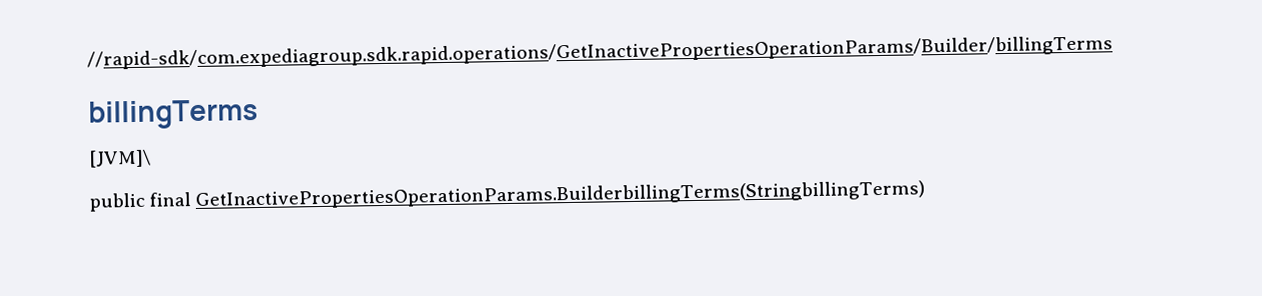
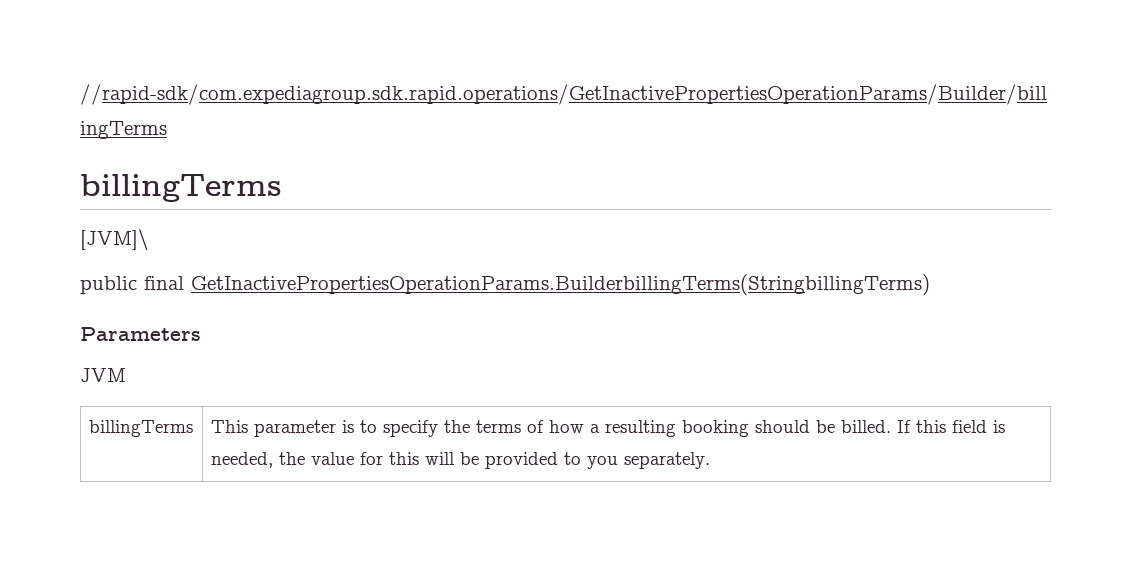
+ Parameters
+ JVM
+ billingTerms | This parameter is to specify the terms of how a resulting booking should be billed. If this field is needed, the value for this will be provided to you separately.

